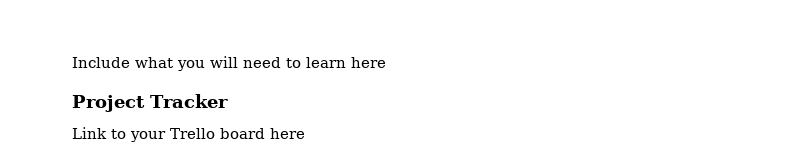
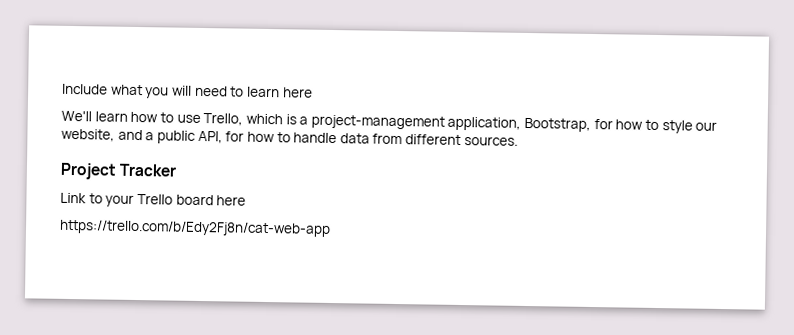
+ We'll learn how to use Trello, which is a project-management application, Bootstrap, for how to style our website, and a public API, for how to handle data from different sources.
+ https://trello.com/b/Edy2Fj8n/cat-web-app

